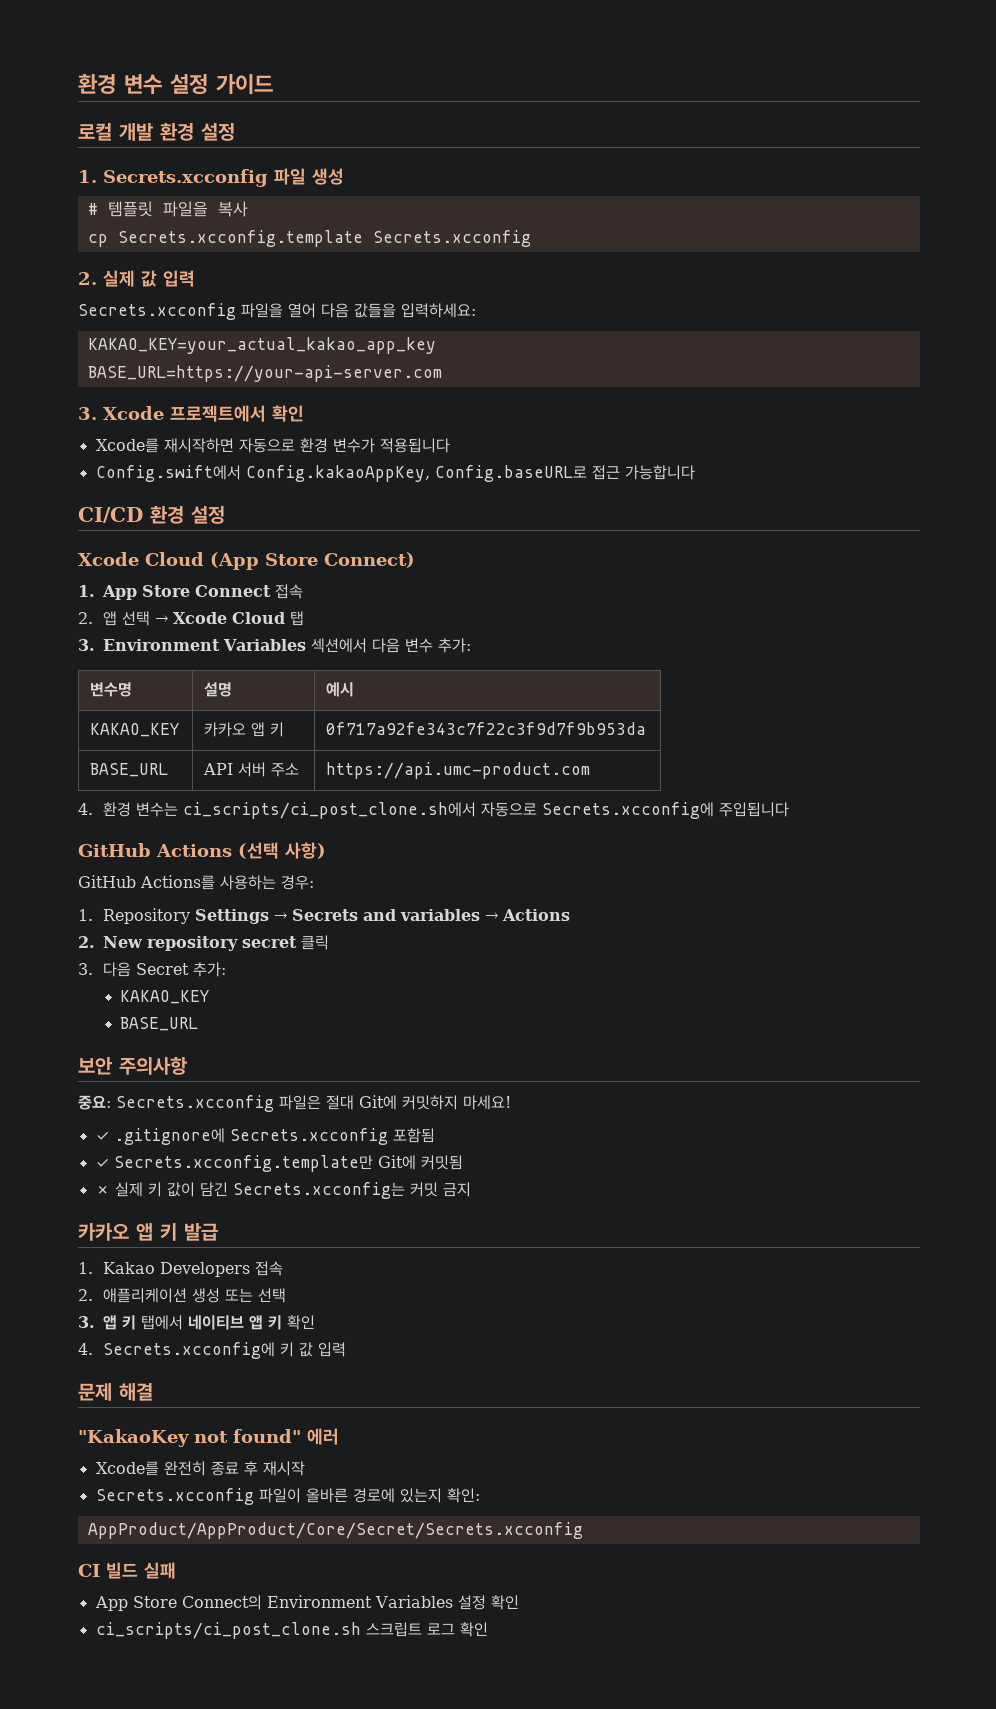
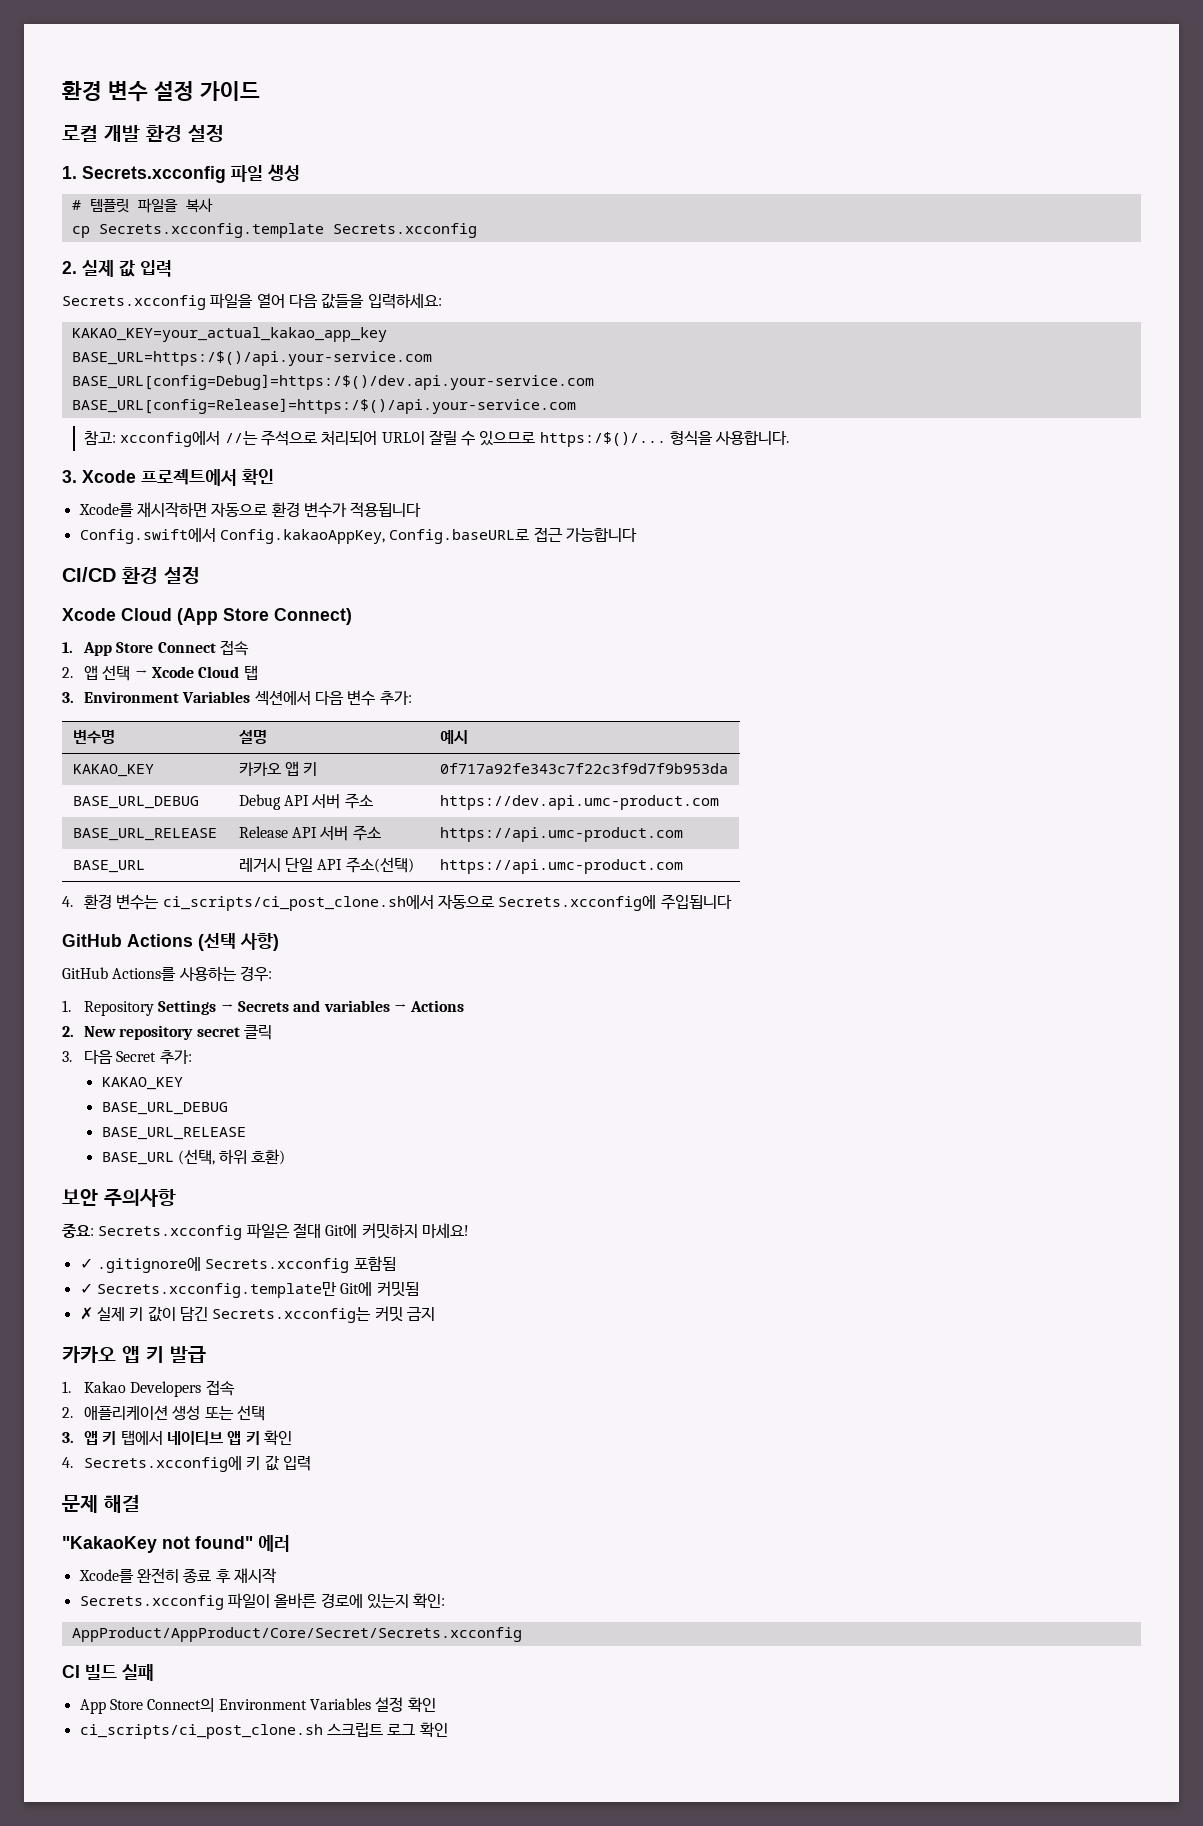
- BASE_URL=https://your-api-server.com
+ BASE_URL=https:/$()/api.your-service.com
+ BASE_URL[config=Debug]=https:/$()/dev.api.your-service.com
+ BASE_URL[config=Release]=https:/$()/api.your-service.com
+ 참고: xcconfig에서 //는 주석으로 처리되어 URL이 잘릴 수 있으므로 https:/$()/... 형식을 사용합니다.
- BASE_URL | API 서버 주소 | https://api.umc-product.com
+ BASE_URL_DEBUG | Debug API 서버 주소 | https://dev.api.umc-product.com
+ BASE_URL_RELEASE | Release API 서버 주소 | https://api.umc-product.com
+ BASE_URL | 레거시 단일 API 주소(선택) | https://api.umc-product.com
  3. 다음 Secret 추가:
  KAKAO_KEY
- BASE_URL
+ BASE_URL_DEBUG
+ BASE_URL_RELEASE
+ BASE_URL (선택, 하위 호환)

